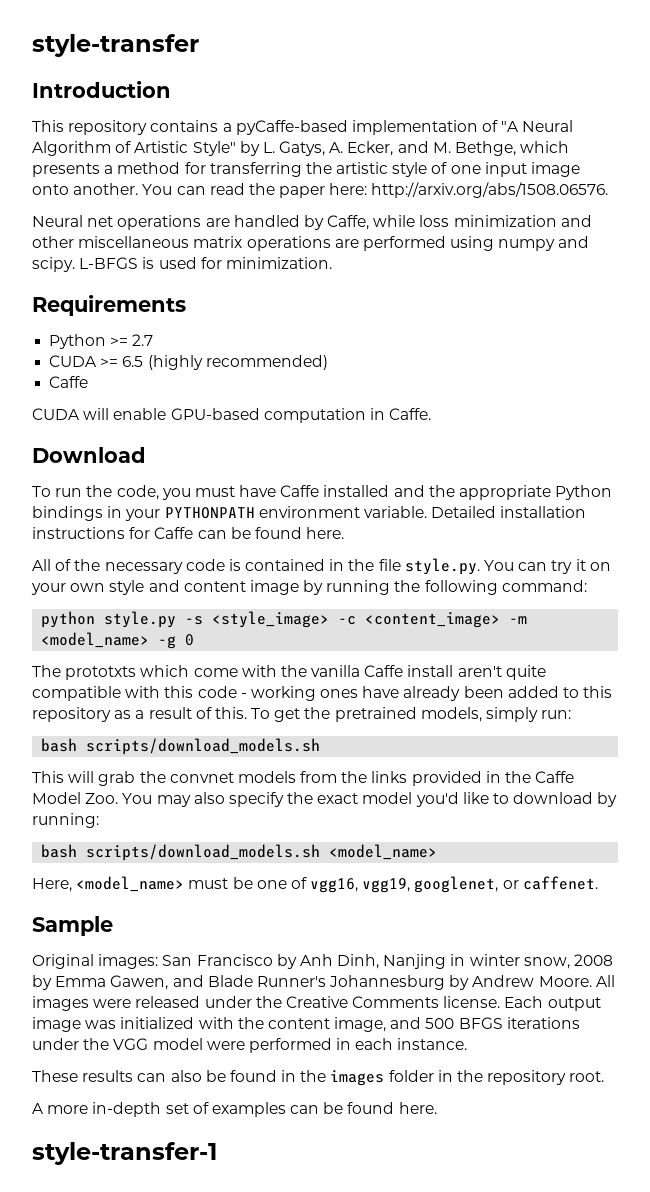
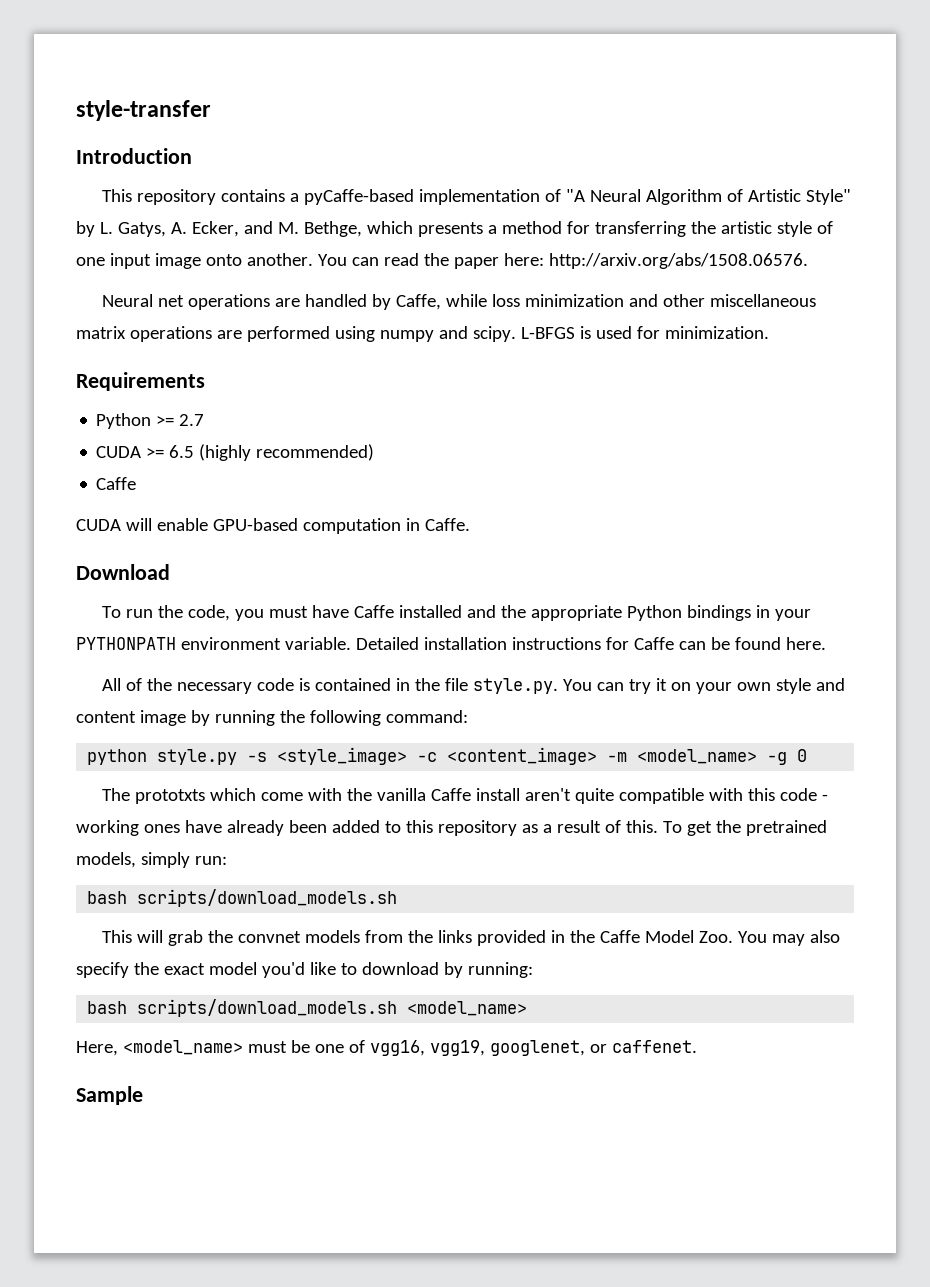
- Original images: San Francisco by Anh Dinh, Nanjing in winter snow, 2008 by Emma Gawen, and Blade Runner's Johannesburg by Andrew Moore. All images were released under the Creative Comments license. Each output image was initialized with the content image, and 500 BFGS iterations under the VGG model were performed in each instance.
- These results can also be found in the images folder in the repository root.
- A more in-depth set of examples can be found here.
- style-transfer-1

